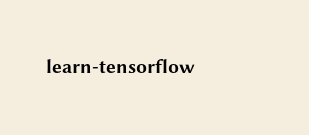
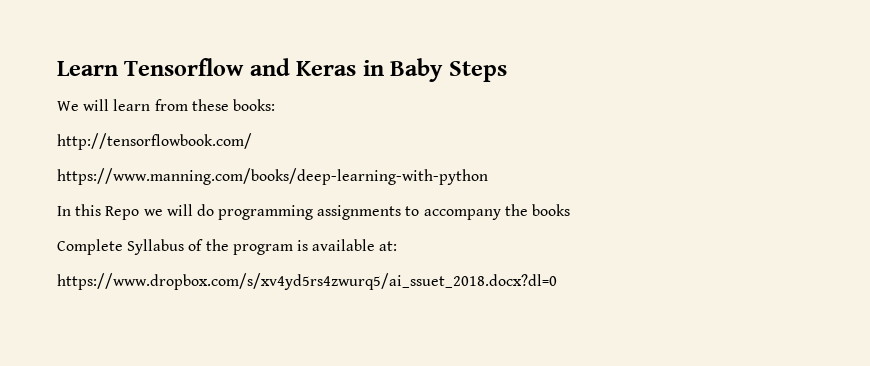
- learn-tensorflow
+ Learn Tensorflow and Keras in Baby Steps
+ We will learn from these books:
+ http://tensorflowbook.com/
+ https://www.manning.com/books/deep-learning-with-python
+ In this Repo we will do programming assignments to accompany the books
+ Complete Syllabus of the program is available at:
+ https://www.dropbox.com/s/xv4yd5rs4zwurq5/ai_ssuet_2018.docx?dl=0

